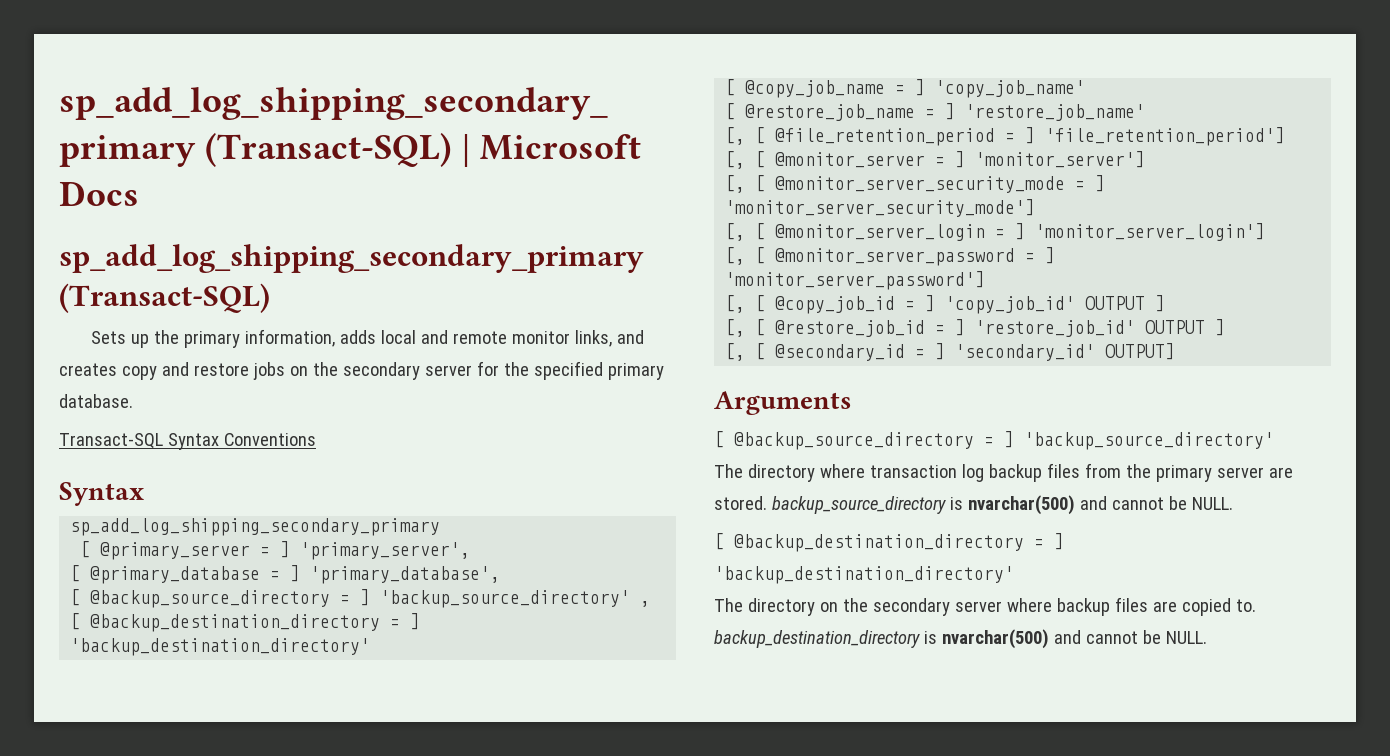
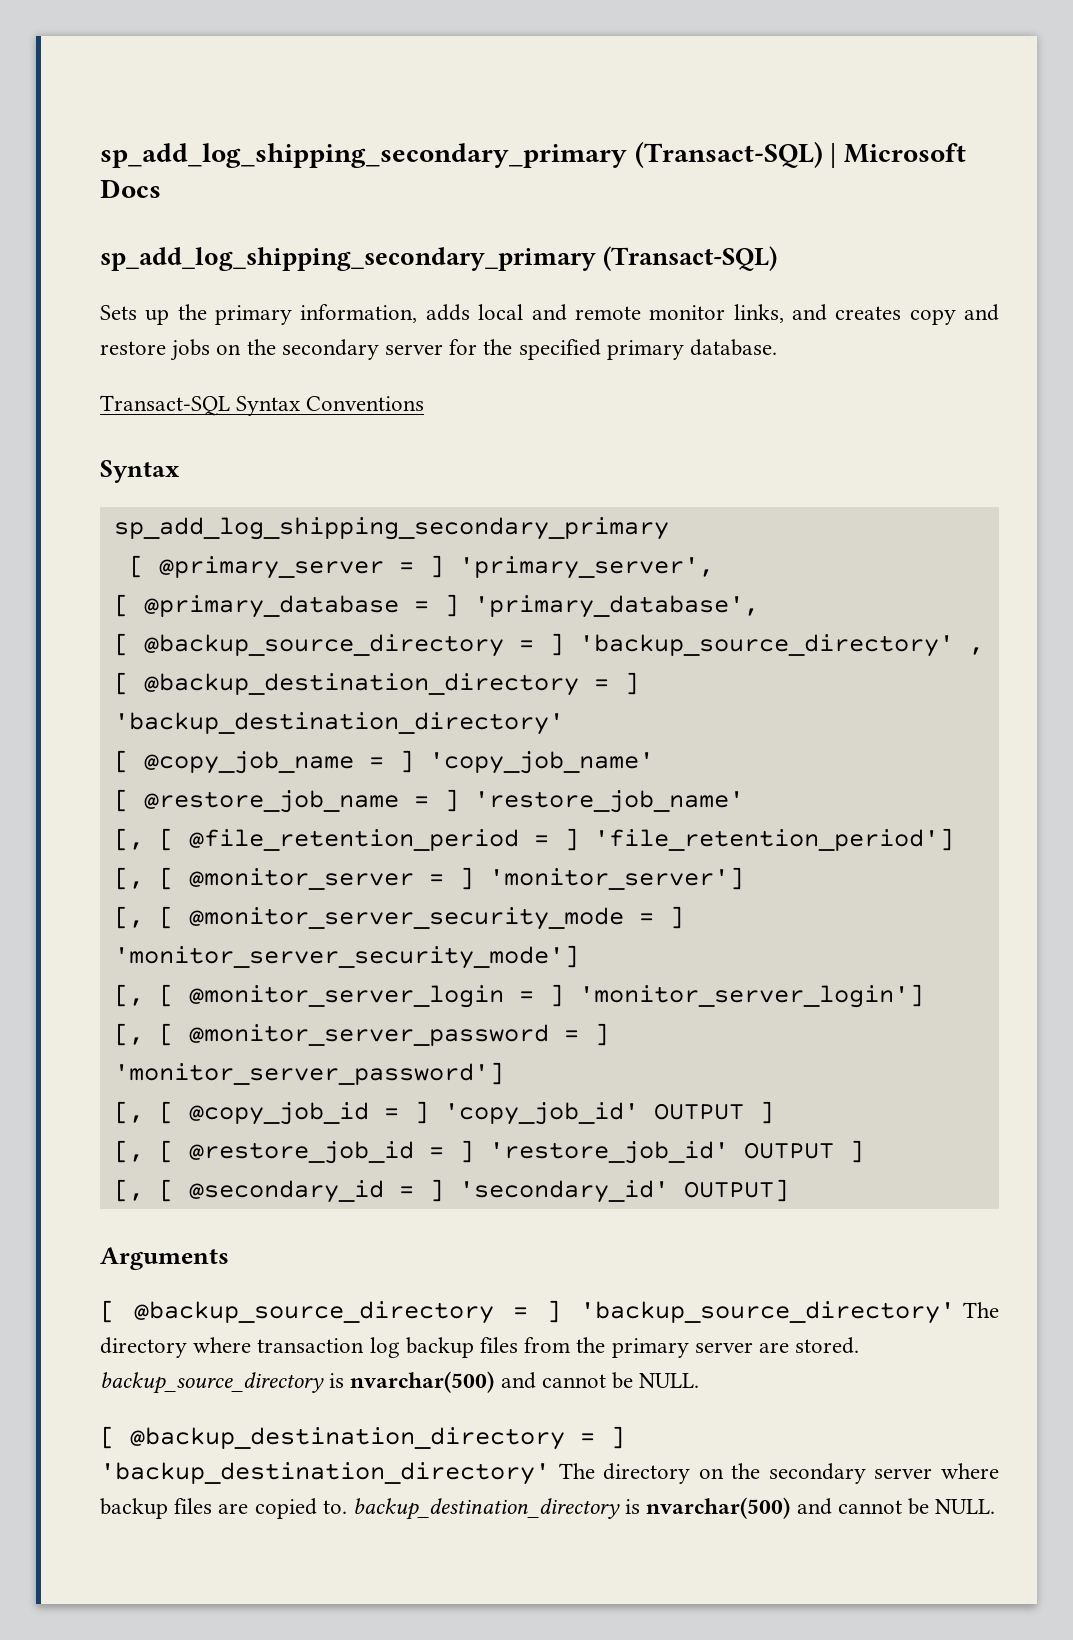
  Arguments
- [ @backup_source_directory = ] 'backup_source_directory'
- The directory where transaction log backup files from the primary server are stored. backup_source_directory is nvarchar(500) and cannot be NULL.
- [ @backup_destination_directory = ] 'backup_destination_directory'
- The directory on the secondary server where backup files are copied to. backup_destination_directory is nvarchar(500) and cannot be NULL.
+ [ @backup_source_directory = ] 'backup_source_directory' The directory where transaction log backup files from the primary server are stored. backup_source_directory is nvarchar(500) and cannot be NULL.
+ [ @backup_destination_directory = ] 'backup_destination_directory' The directory on the secondary server where backup files are copied to. backup_destination_directory is nvarchar(500) and cannot be NULL.

